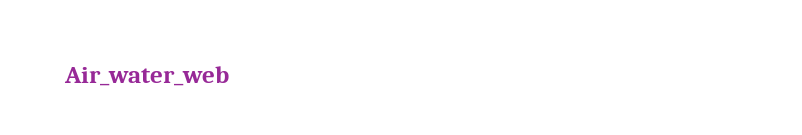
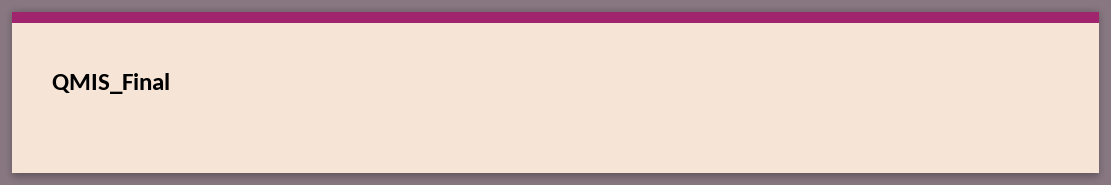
- Air_water_web
+ QMIS_Final

